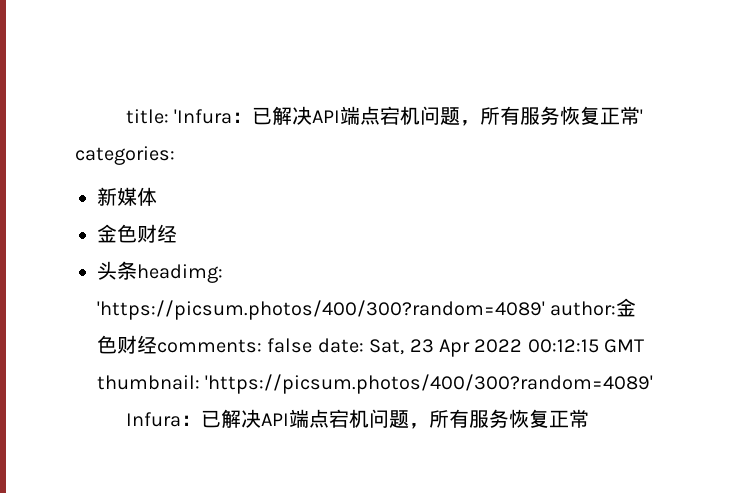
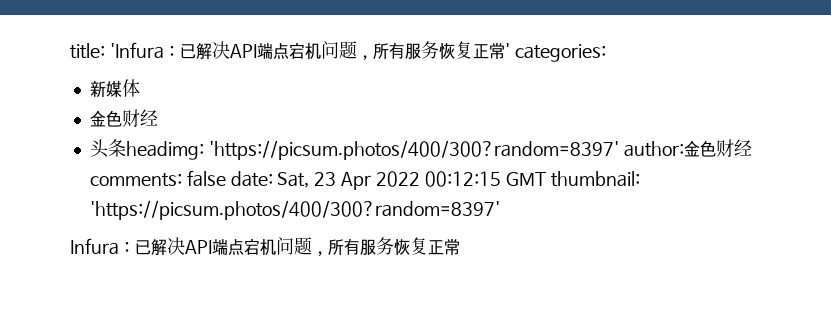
- 头条headimg: 'https://picsum.photos/400/300?random=4089' author:金色财经comments: false date: Sat, 23 Apr 2022 00:12:15 GMT thumbnail: 'https://picsum.photos/400/300?random=4089'
+ 头条headimg: 'https://picsum.photos/400/300?random=8397' author:金色财经comments: false date: Sat, 23 Apr 2022 00:12:15 GMT thumbnail: 'https://picsum.photos/400/300?random=8397'

